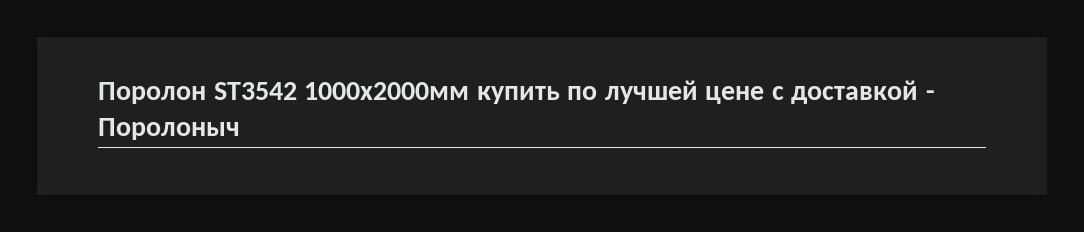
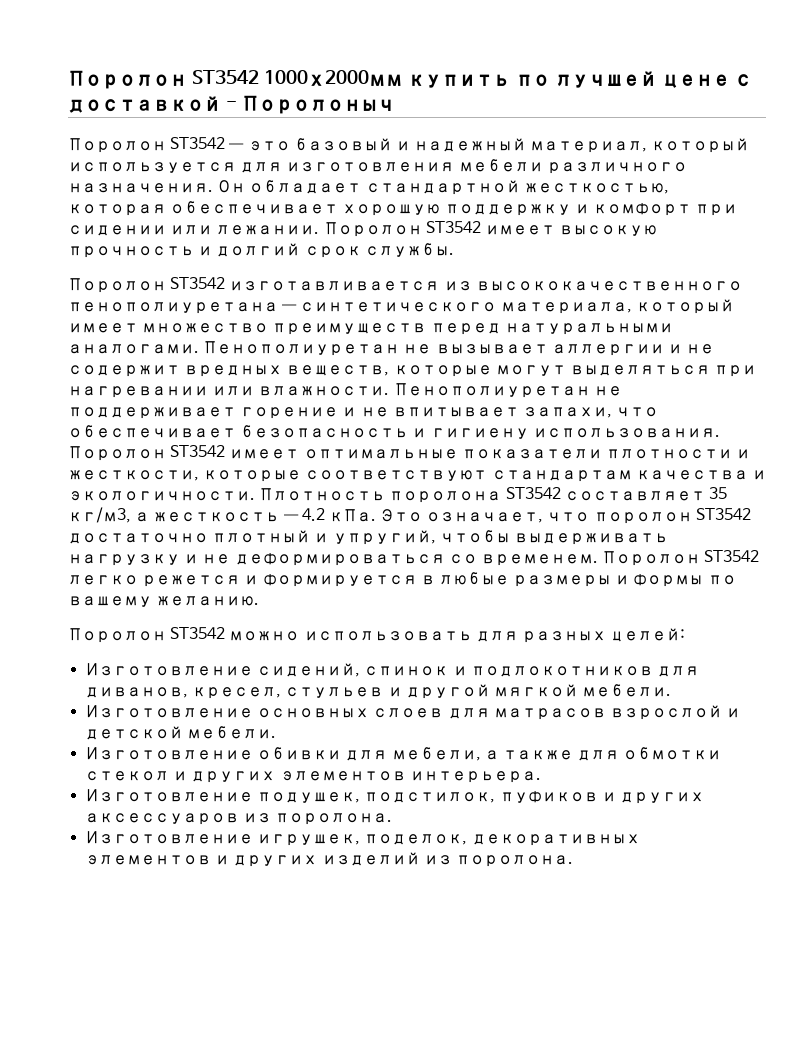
+ Поролон ST3542 — это базовый и надежный материал, который используется для изготовления мебели различного назначения. Он обладает стандартной жесткостью, которая обеспечивает хорошую поддержку и комфорт при сидении или лежании. Поролон ST3542 имеет высокую прочность и долгий срок службы.
+ Поролон ST3542 изготавливается из высококачественного пенополиуретана — синтетического материала, который имеет множество преимуществ перед натуральными аналогами. Пенополиуретан не вызывает аллергии и не содержит вредных веществ, которые могут выделяться при нагревании или влажности. Пенополиуретан не поддерживает горение и не впитывает запахи, что обеспечивает безопасность и гигиену использования. Поролон ST3542 имеет оптимальные показатели плотности и жесткости, которые соответствуют стандартам качества и экологичности. Плотность поролона ST3542 составляет 35 кг/м3, а жесткость — 4.2 кПа. Это означает, что поролон ST3542 достаточно плотный и упругий, чтобы выдерживать нагрузку и не деформироваться со временем. Поролон ST3542 легко режется и формируется в любые размеры и формы по вашему желанию.
+ Поролон ST3542 можно использовать для разных целей:
+ Изготовление сидений, спинок и подлокотников для диванов, кресел, стульев и другой мягкой мебели.
+ Изготовление основных слоев для матрасов взрослой и детской мебели.
+ Изготовление обивки для мебели, а также для обмотки стекол и других элементов интерьера.
+ Изготовление подушек, подстилок, пуфиков и других аксессуаров из поролона.
+ Изготовление игрушек, поделок, декоративных элементов и других изделий из поролона.

